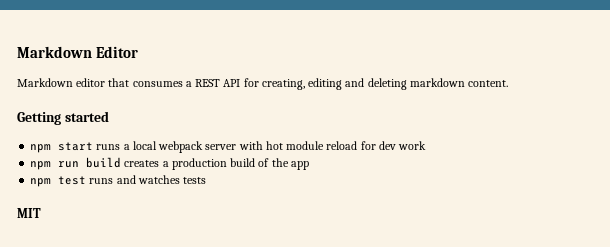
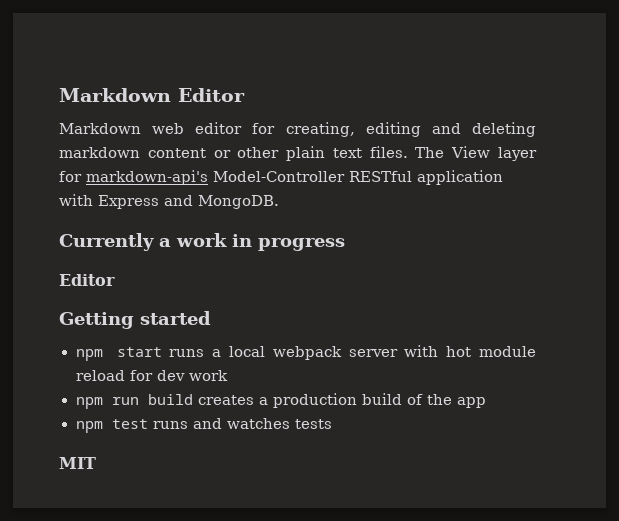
- Markdown editor that consumes a REST API for creating, editing and deleting markdown content.
+ Markdown web editor for creating, editing and deleting markdown content or other plain text files. The View layer for markdown-api's Model-Controller RESTful application with Express and MongoDB.
+ Currently a work in progress
+ Editor

